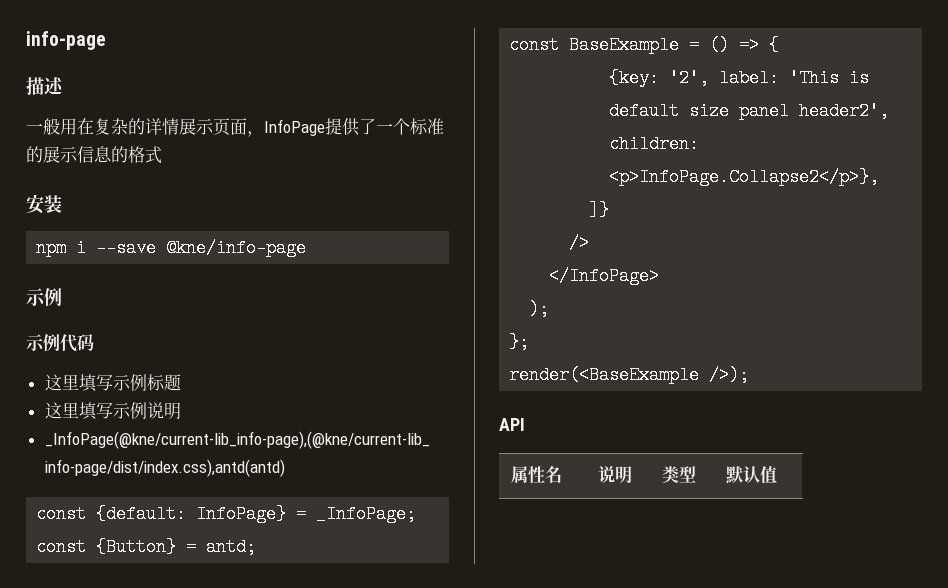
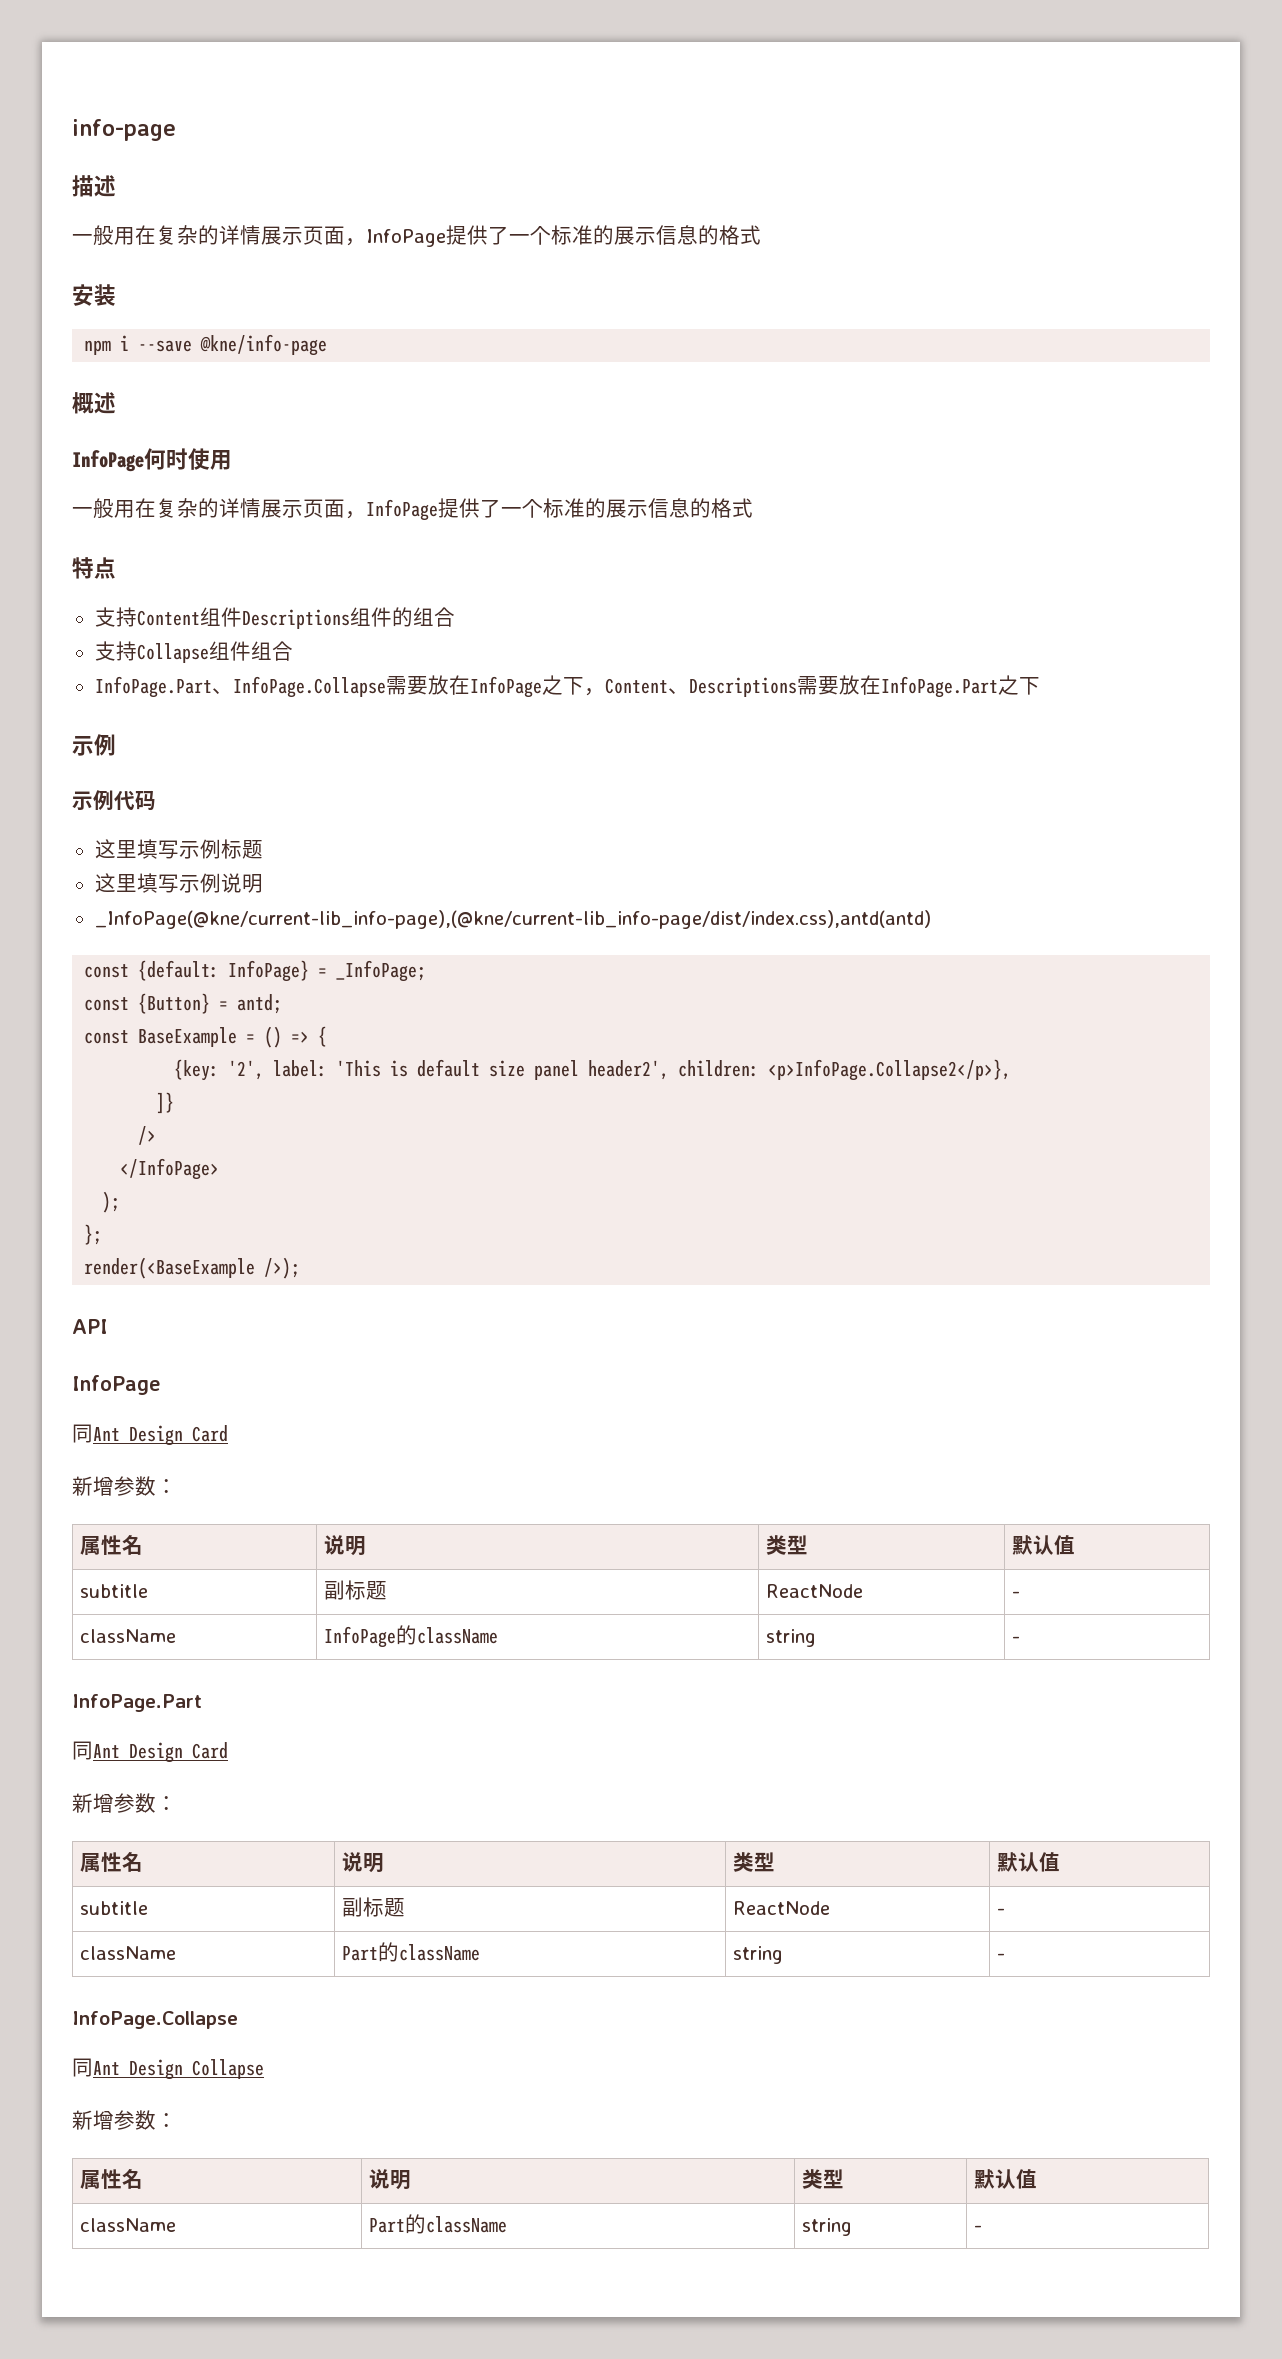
+ 概述
+ InfoPage何时使用
+ 一般用在复杂的详情展示页面，InfoPage提供了一个标准的展示信息的格式
+ 特点
+ 支持Content组件Descriptions组件的组合
+ 支持Collapse组件组合
+ InfoPage.Part、InfoPage.Collapse需要放在InfoPage之下，Content、Descriptions需要放在InfoPage.Part之下
  API
+ InfoPage
+ 同Ant Design Card
+ 新增参数：
  属性名 | 说明 | 类型 | 默认值
+ subtitle | 副标题 | ReactNode | -
+ className | InfoPage的className | string | -
+ InfoPage.Part
+ 同Ant Design Card
+ 新增参数：
+ 属性名 | 说明 | 类型 | 默认值
+ subtitle | 副标题 | ReactNode | -
+ className | Part的className | string | -
+ InfoPage.Collapse
+ 同Ant Design Collapse
+ 新增参数：
+ 属性名 | 说明 | 类型 | 默认值
+ className | Part的className | string | -

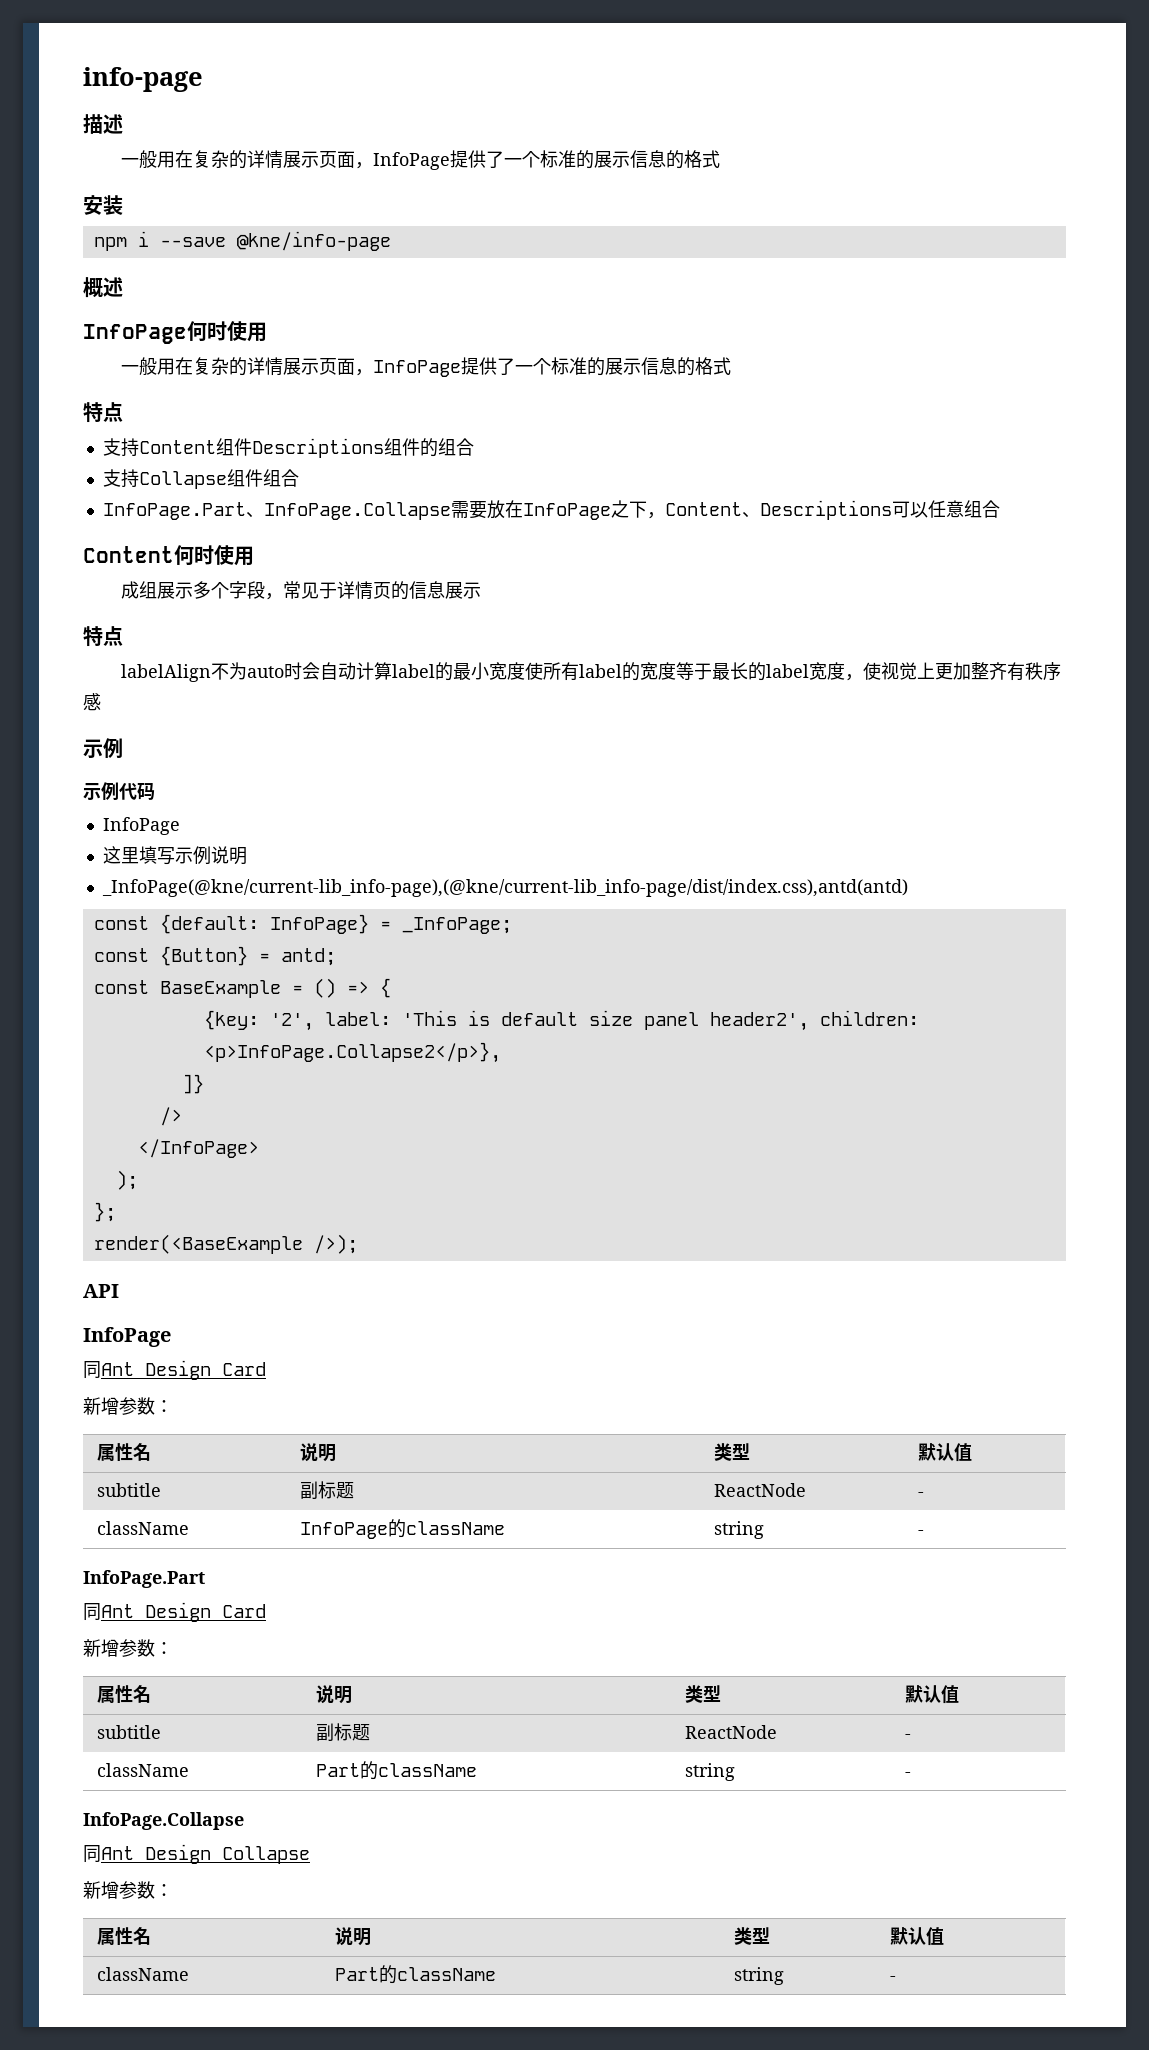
- InfoPage.Part、InfoPage.Collapse需要放在InfoPage之下，Content、Descriptions需要放在InfoPage.Part之下
+ InfoPage.Part、InfoPage.Collapse需要放在InfoPage之下，Content、Descriptions可以任意组合
+ Content何时使用
+ 成组展示多个字段，常见于详情页的信息展示
+ 特点
+ labelAlign不为auto时会自动计算label的最小宽度使所有label的宽度等于最长的label宽度，使视觉上更加整齐有秩序感
  示例代码
- 这里填写示例标题
+ InfoPage

